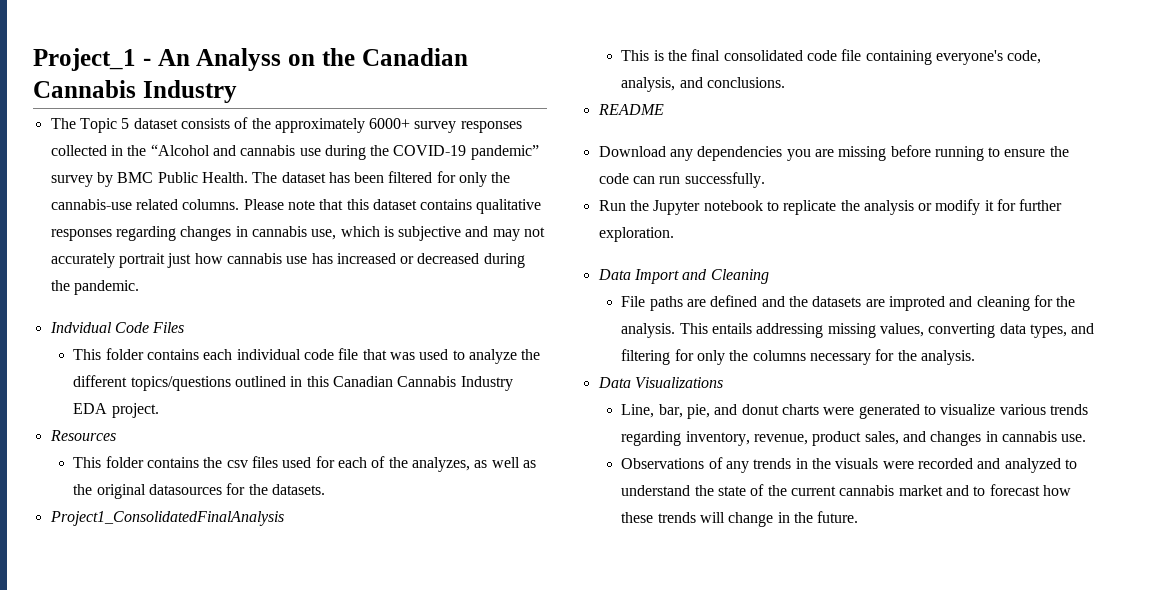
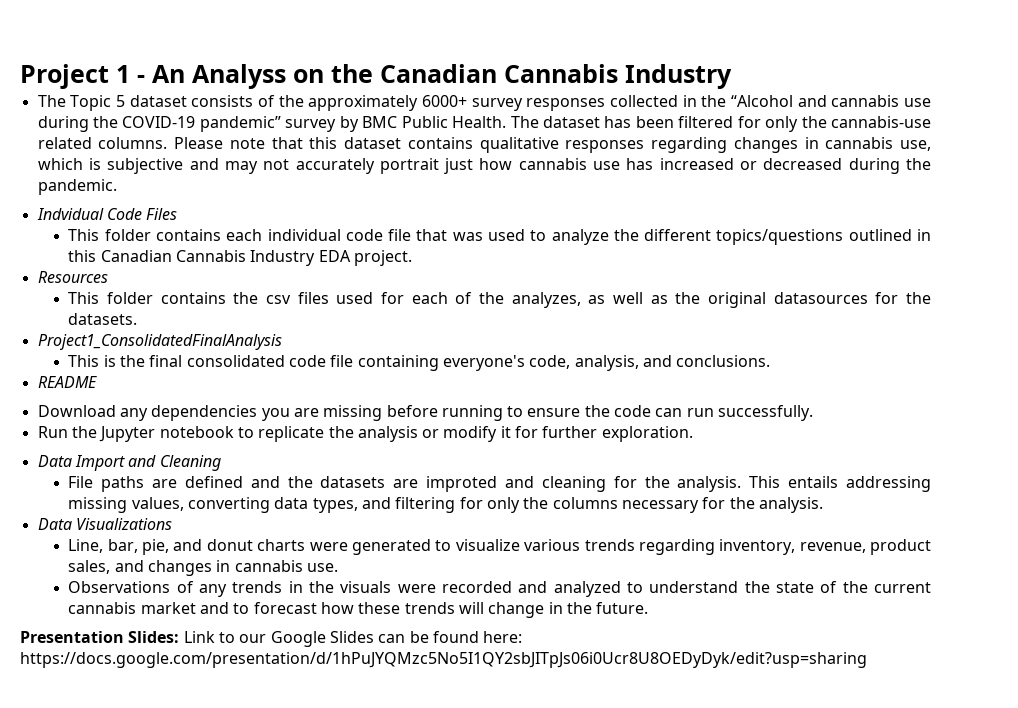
- Project_1 - An Analyss on the Canadian Cannabis Industry
+ Project 1 - An Analyss on the Canadian Cannabis Industry
+ Presentation Slides: Link to our Google Slides can be found here: https://docs.google.com/presentation/d/1hPuJYQMzc5No5I1QY2sbJITpJs06i0Ucr8U8OEDyDyk/edit?usp=sharing

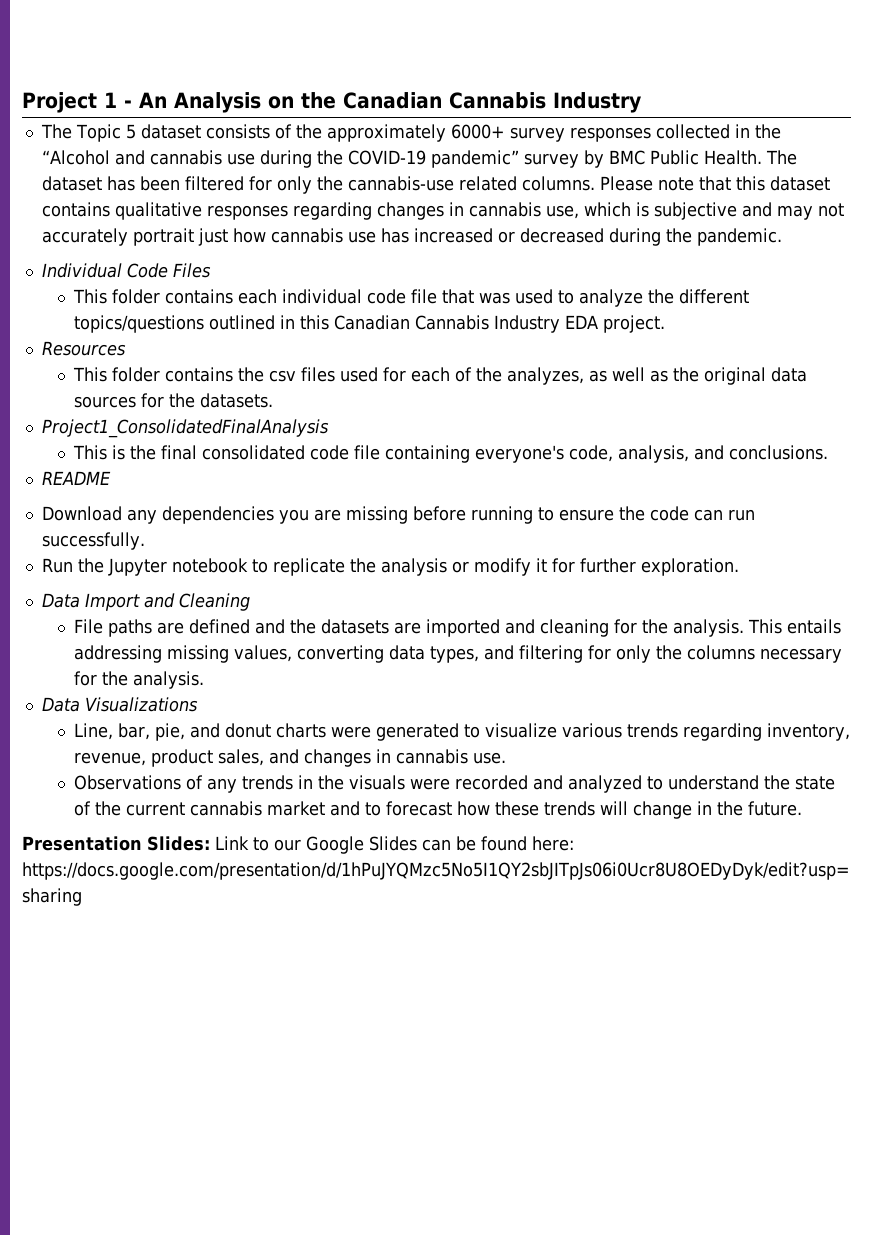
- Project 1 - An Analyss on the Canadian Cannabis Industry
+ Project 1 - An Analysis on the Canadian Cannabis Industry
- Indvidual Code Files
+ Individual Code Files
- This folder contains the csv files used for each of the analyzes, as well as the original datasources for the datasets.
+ This folder contains the csv files used for each of the analyzes, as well as the original data sources for the datasets.
- File paths are defined and the datasets are improted and cleaning for the analysis.
+ File paths are defined and the datasets are imported and cleaning for the analysis.

